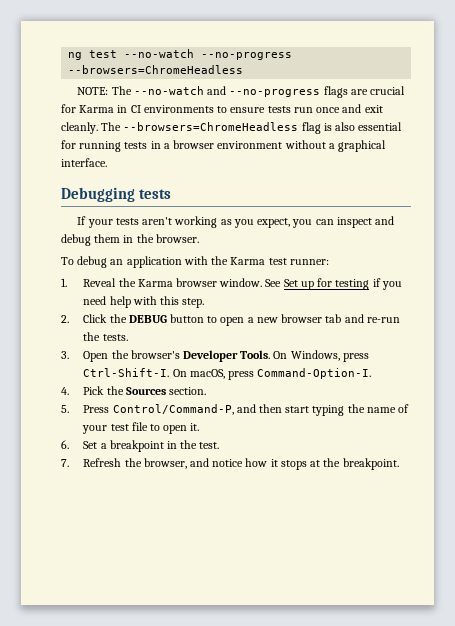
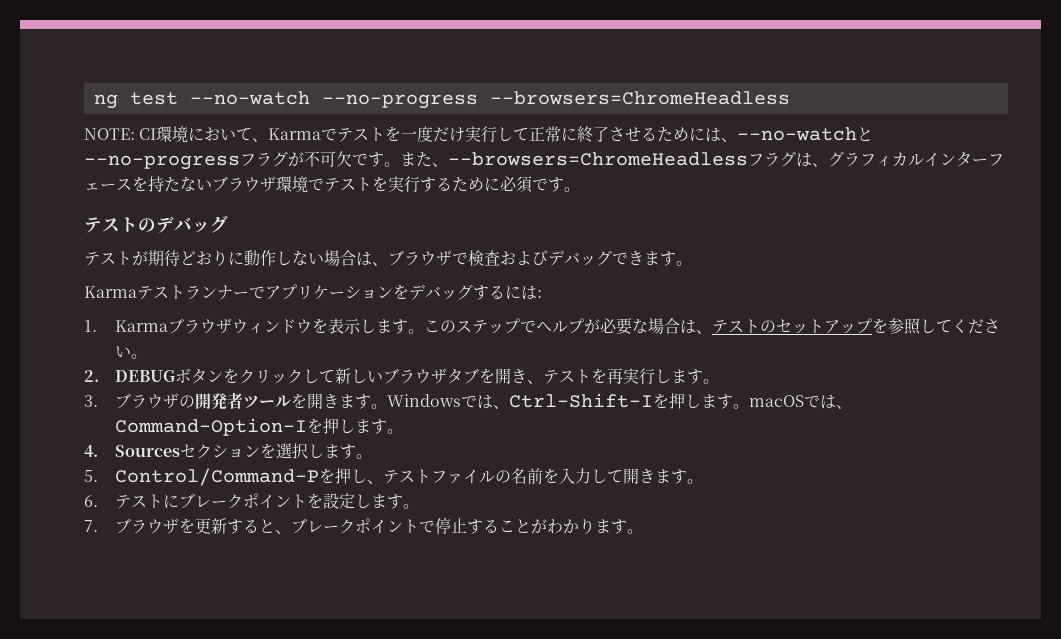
- NOTE: The --no-watch and --no-progress flags are crucial for Karma in CI environments to ensure tests run once and exit cleanly. The --browsers=ChromeHeadless flag is also essential for running tests in a browser environment without a graphical interface.
- Debugging tests
- If your tests aren't working as you expect, you can inspect and debug them in the browser.
- To debug an application with the Karma test runner:
- 1. Reveal the Karma browser window. See Set up for testing if you need help with this step.
- 2. Click the DEBUG button to open a new browser tab and re-run the tests.
- 3. Open the browser's Developer Tools. On Windows, press Ctrl-Shift-I. On macOS, press Command-Option-I.
- 4. Pick the Sources section.
- 5. Press Control/Command-P, and then start typing the name of your test file to open it.
- 6. Set a breakpoint in the test.
- 7. Refresh the browser, and notice how it stops at the breakpoint.
+ NOTE: CI環境において、Karmaでテストを一度だけ実行して正常に終了させるためには、--no-watchと--no-progressフラグが不可欠です。また、--browsers=ChromeHeadlessフラグは、グラフィカルインターフェースを持たないブラウザ環境でテストを実行するために必須です。
+ テストのデバッグ
+ テストが期待どおりに動作しない場合は、ブラウザで検査およびデバッグできます。
+ Karmaテストランナーでアプリケーションをデバッグするには:
+ 1. Karmaブラウザウィンドウを表示します。このステップでヘルプが必要な場合は、テストのセットアップを参照してください。
+ 2. DEBUGボタンをクリックして新しいブラウザタブを開き、テストを再実行します。
+ 3.ブラウザの開発者ツールを開きます。Windowsでは、Ctrl-Shift-Iを押します。macOSでは、Command-Option-Iを押します。
+ 4. Sourcesセクションを選択します。
+ 5. Control/Command-Pを押し、テストファイルの名前を入力して開きます。
+ 6.テストにブレークポイントを設定します。
+ 7.ブラウザを更新すると、ブレークポイントで停止することがわかります。

